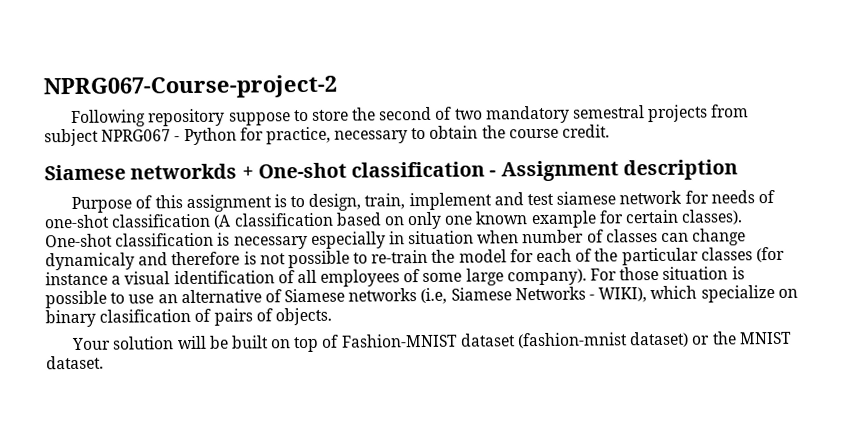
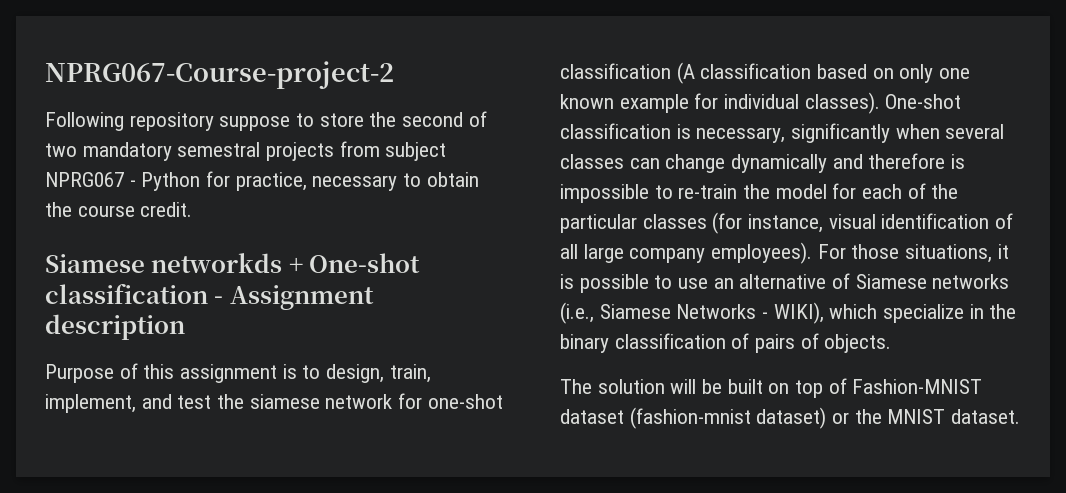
- Purpose of this assignment is to design, train, implement and test siamese network for needs of one-shot classification (A classification based on only one known example for certain classes).
+ Purpose of this assignment is to design, train, implement, and test the siamese network for one-shot classification (A classification based on only one known example for individual classes).
- One-shot classification is necessary especially in situation when number of classes can change dynamicaly and therefore is not possible to re-train the model for each of the particular classes (for instance a visual identification of all employees of some large company). For those situation is possible to use an alternative of Siamese networks (i.e, Siamese Networks - WIKI), which specialize on binary clasification of pairs of objects.
+ One-shot classification is necessary, significantly when several classes can change dynamically and therefore is impossible to re-train the model for each of the particular classes (for instance, visual identification of all large company employees). For those situations, it is possible to use an alternative of Siamese networks (i.e., Siamese Networks - WIKI), which specialize in the binary classification of pairs of objects.
- Your solution will be built on top of Fashion-MNIST dataset (fashion-mnist dataset) or the MNIST dataset.
+ The solution will be built on top of Fashion-MNIST dataset (fashion-mnist dataset) or the MNIST dataset.

